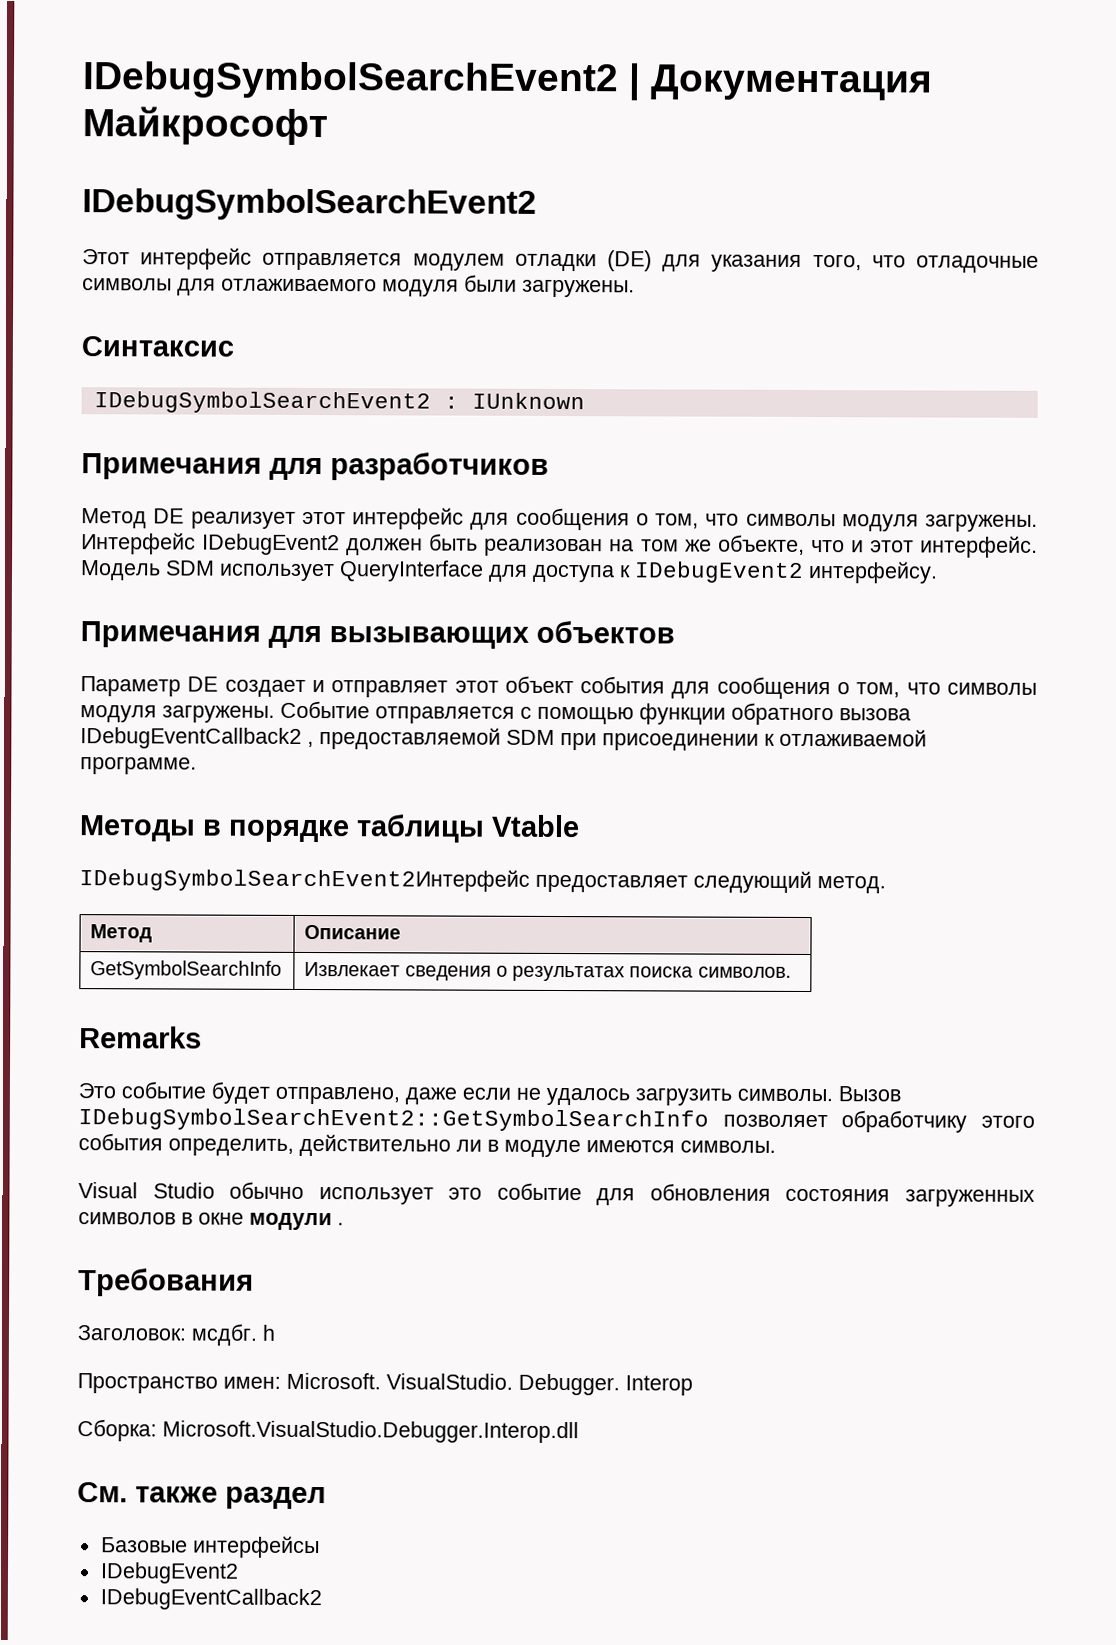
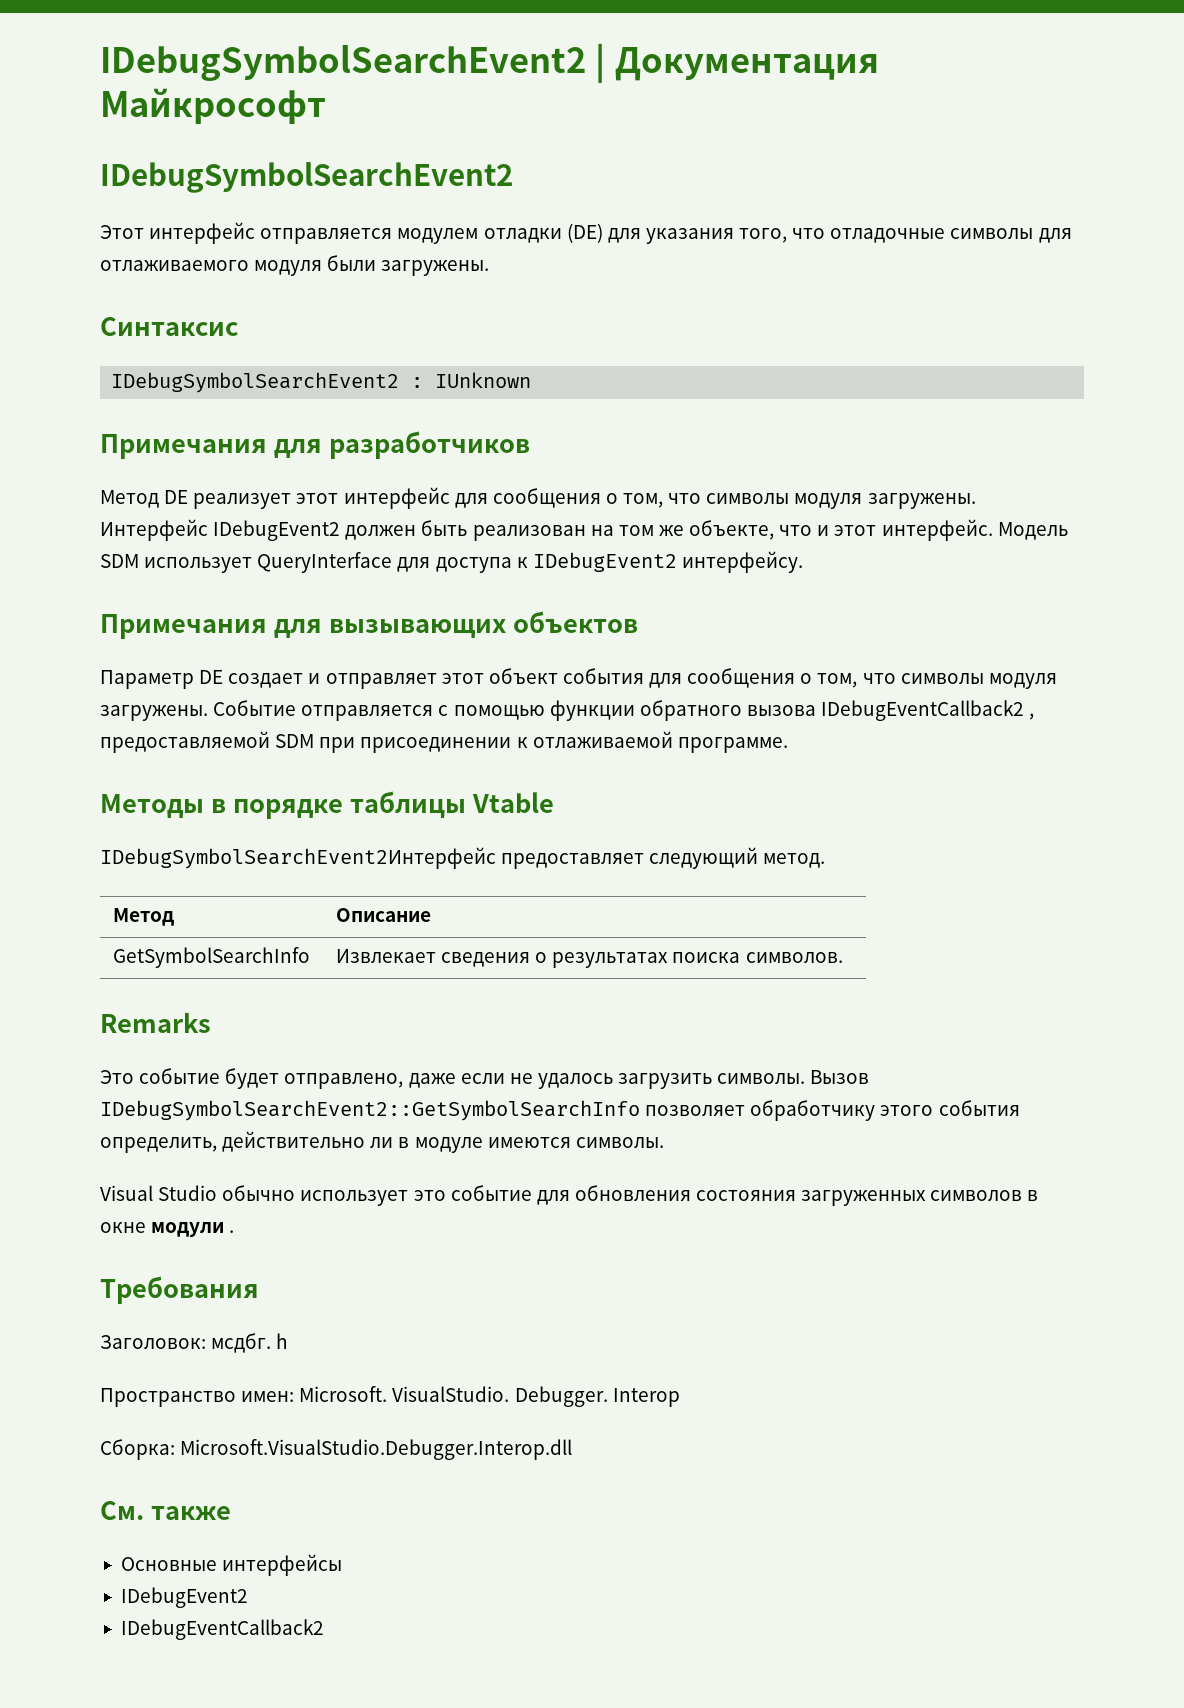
- См. также раздел
- Базовые интерфейсы
+ См. также
+ Основные интерфейсы

